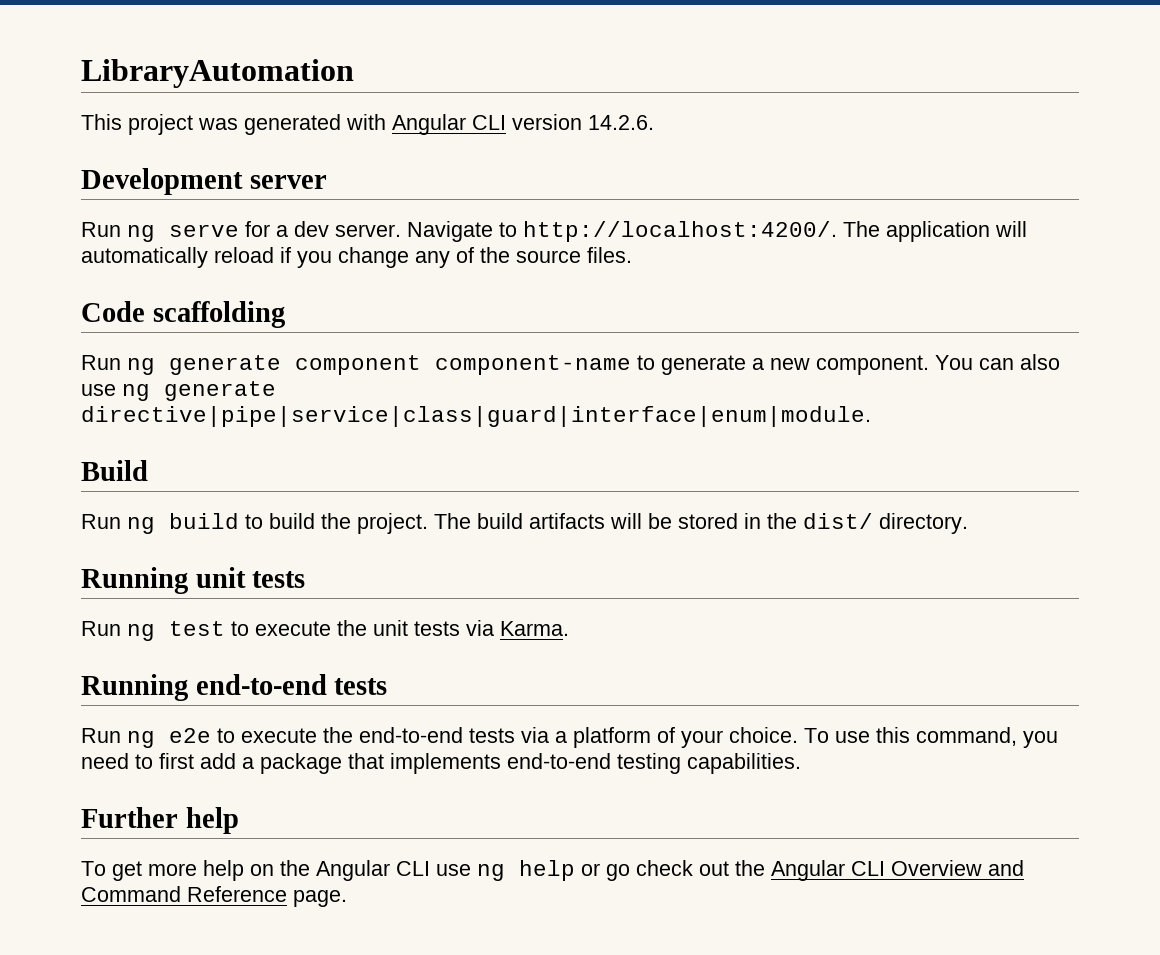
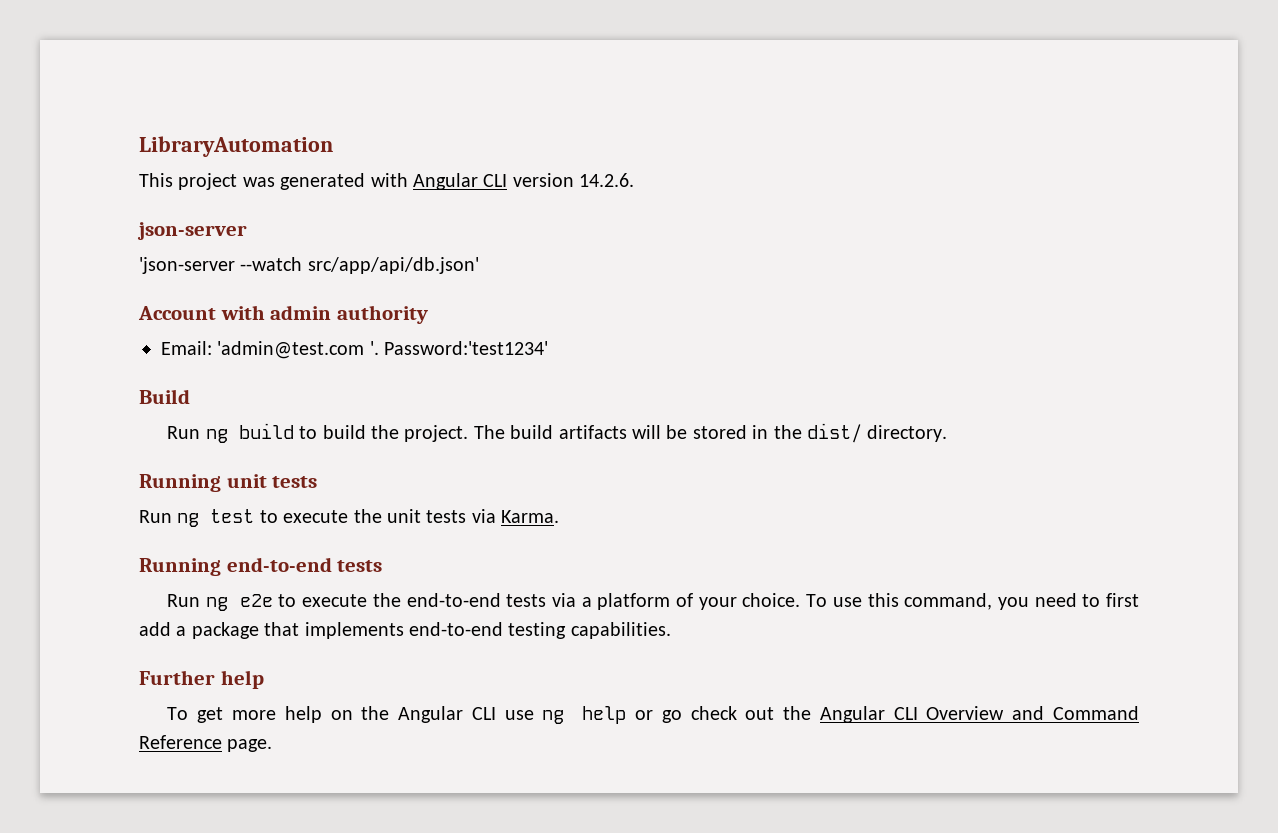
- Development server
- Run ng serve for a dev server. Navigate to http://localhost:4200/. The application will automatically reload if you change any of the source files.
- Code scaffolding
- Run ng generate component component-name to generate a new component. You can also use ng generate directive|pipe|service|class|guard|interface|enum|module.
+ json-server
+ 'json-server --watch src/app/api/db.json'
+ Account with admin authority
+ Email: 'admin@test.com '. Password:'test1234'

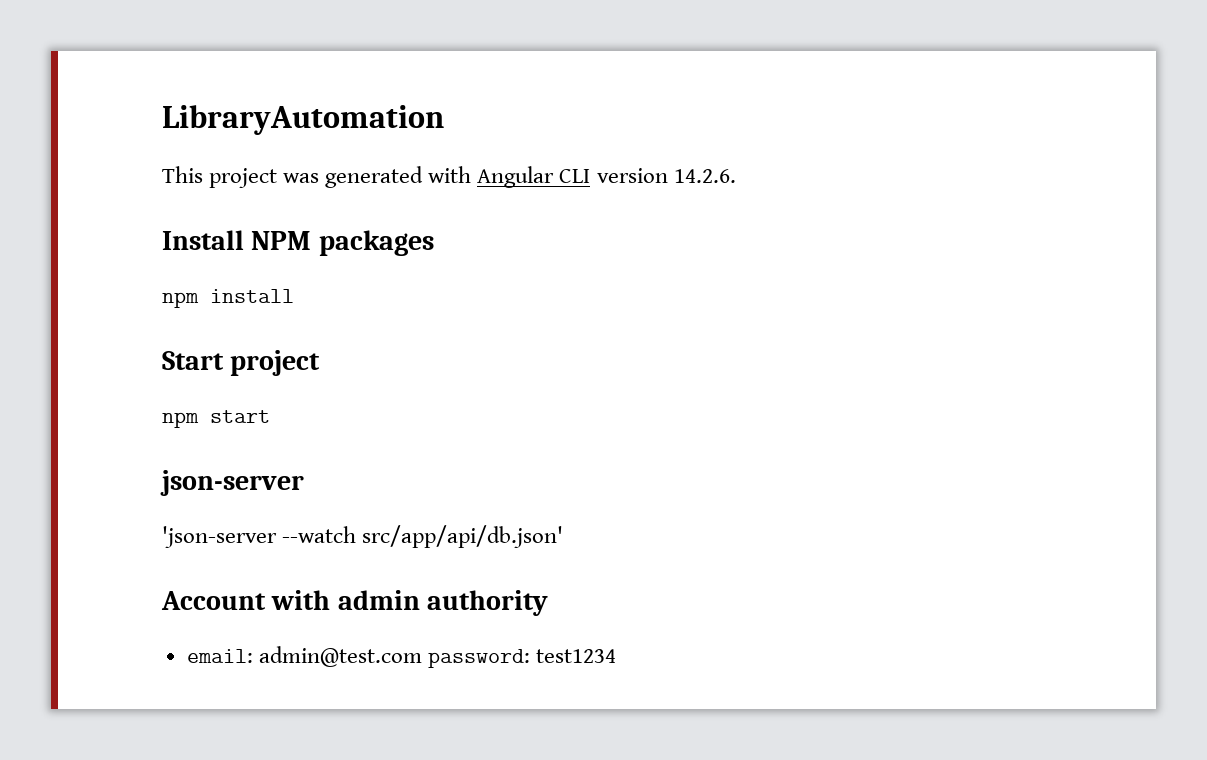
+ Install NPM packages
+ npm install
+ Start project
+ npm start
- Email: 'admin@test.com '. Password:'test1234'
- Build
- Run ng build to build the project. The build artifacts will be stored in the dist/ directory.
- Running unit tests
- Run ng test to execute the unit tests via Karma.
- Running end-to-end tests
- Run ng e2e to execute the end-to-end tests via a platform of your choice. To use this command, you need to first add a package that implements end-to-end testing capabilities.
- Further help
- To get more help on the Angular CLI use ng help or go check out the Angular CLI Overview and Command Reference page.
+ email: admin@test.com password: test1234

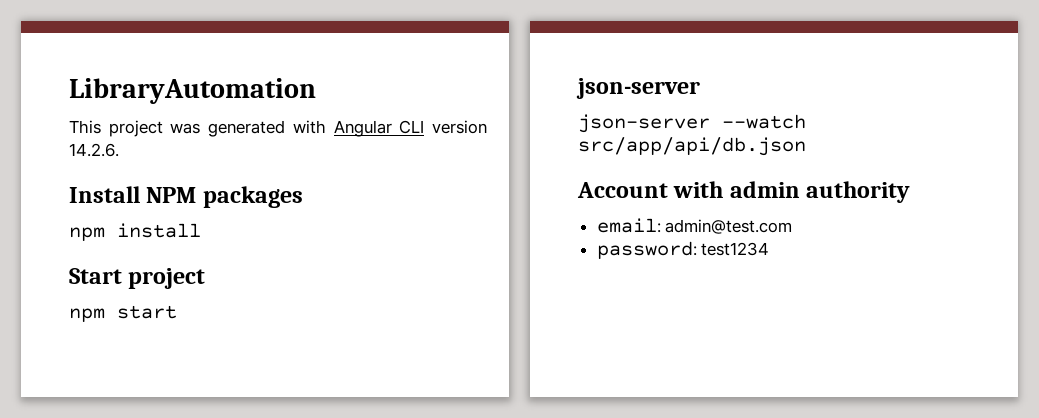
- 'json-server --watch src/app/api/db.json'
+ json-server --watch src/app/api/db.json
- email: admin@test.com password: test1234
+ email: admin@test.com
+ password: test1234

